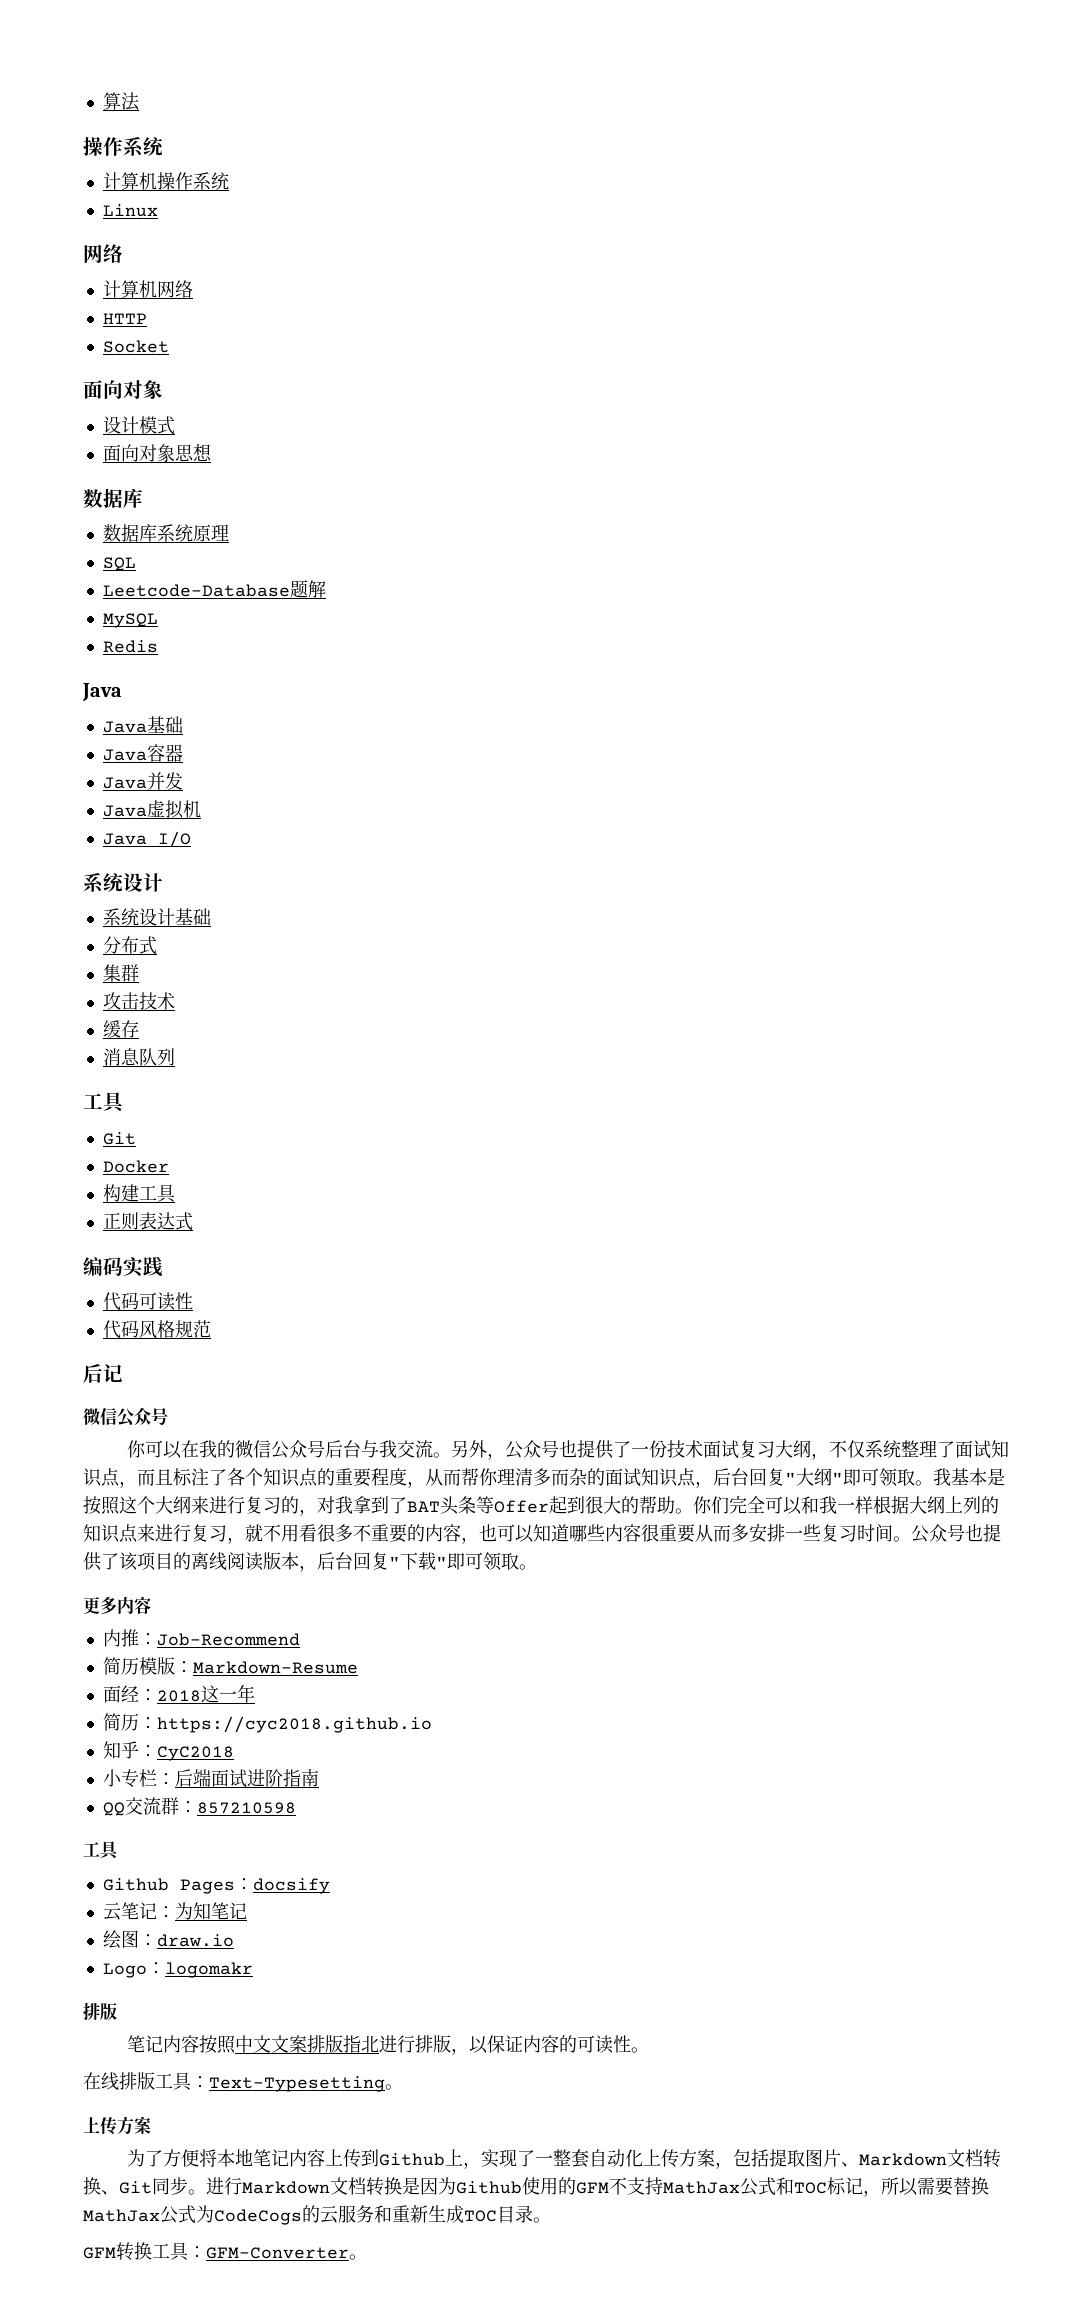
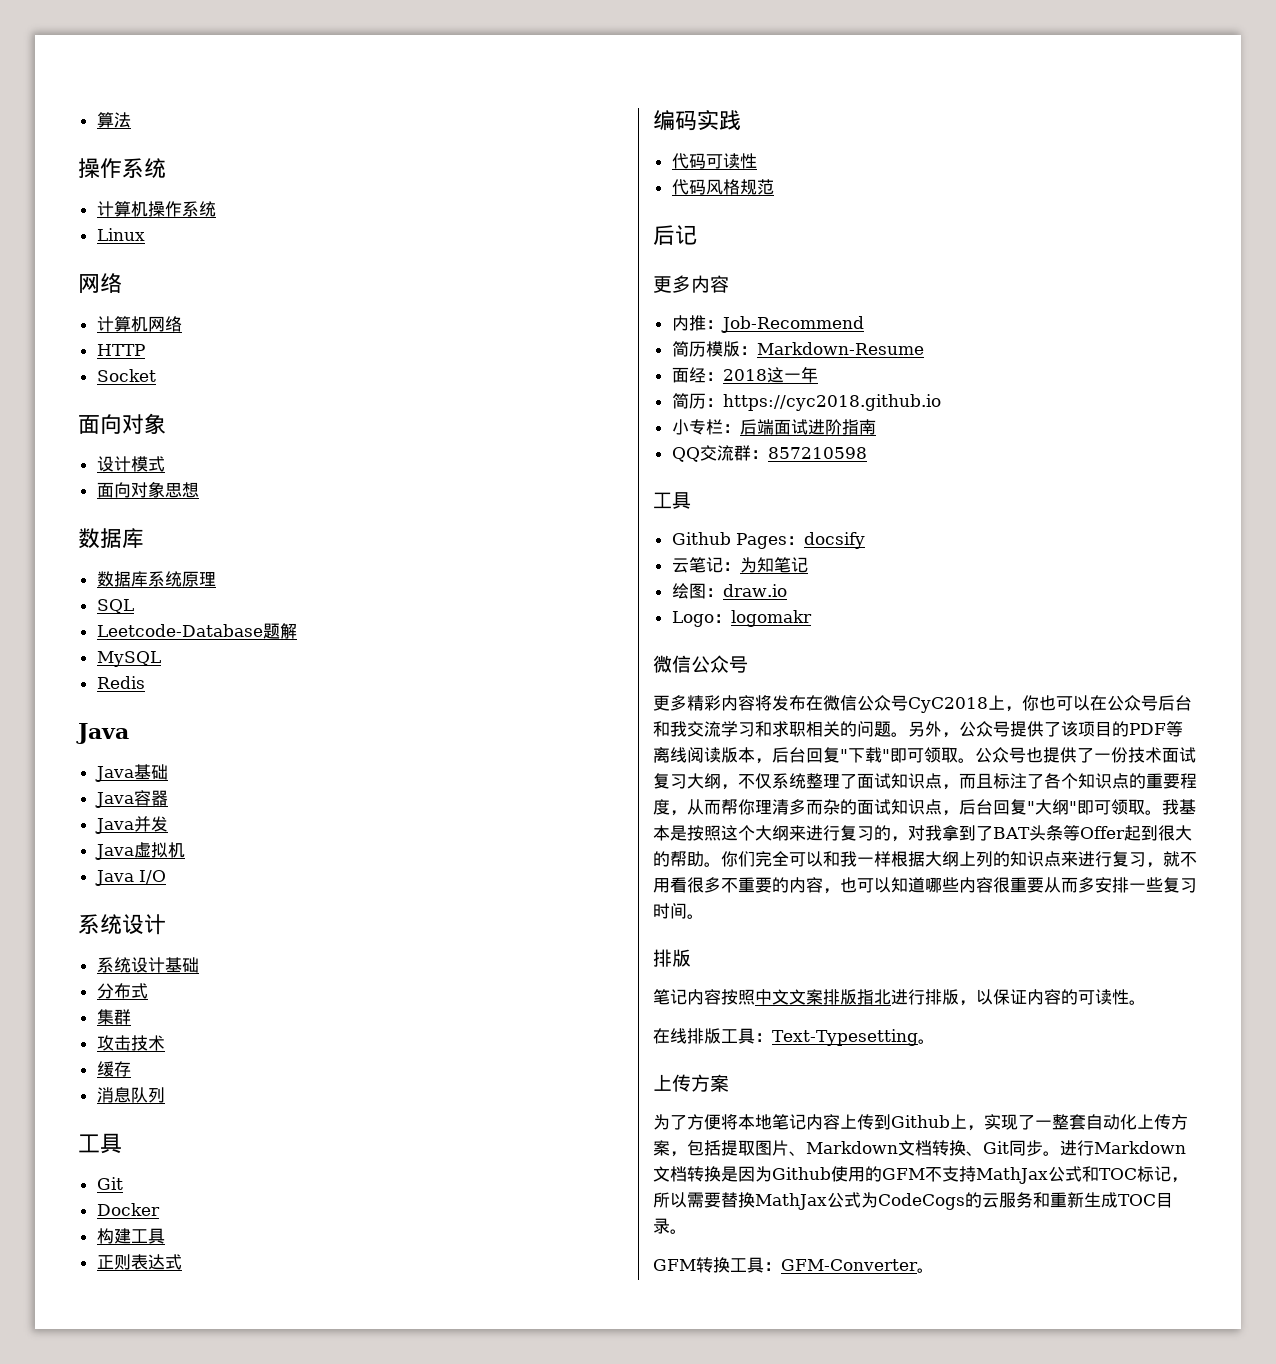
  后记
+ 更多内容
+ 内推：Job-Recommend
+ 简历模版：Markdown-Resume
+ 面经：2018这一年
+ 简历：https://cyc2018.github.io
+ 小专栏：后端面试进阶指南
+ QQ交流群：857210598
+ 工具
+ Github Pages：docsify
+ 云笔记：为知笔记
+ 绘图：draw.io
+ Logo：logomakr
  微信公众号
- 你可以在我的微信公众号后台与我交流。另外，公众号也提供了一份技术面试复习大纲，不仅系统整理了面试知识点，而且标注了各个知识点的重要程度，从而帮你理清多而杂的面试知识点，后台回复"大纲"即可领取。
+ 更多精彩内容将发布在微信公众号CyC2018上，你也可以在公众号后台和我交流学习和求职相关的问题。另外，公众号提供了该项目的PDF等离线阅读版本，后台回复"下载"即可领取。公众号也提供了一份技术面试复习大纲，不仅系统整理了面试知识点，而且标注了各个知识点的重要程度，从而帮你理清多而杂的面试知识点，后台回复"大纲"即可领取。
- 公众号也提供了该项目的离线阅读版本，后台回复"下载"即可领取。
- 更多内容
- 内推：Job-Recommend
- 简历模版：Markdown-Resume
- 面经：2018这一年
- 简历：https://cyc2018.github.io
- 知乎：CyC2018
- 小专栏：后端面试进阶指南
- QQ交流群：857210598
- 工具
- Github Pages：docsify
- 云笔记：为知笔记
- 绘图：draw.io
- Logo：logomakr

